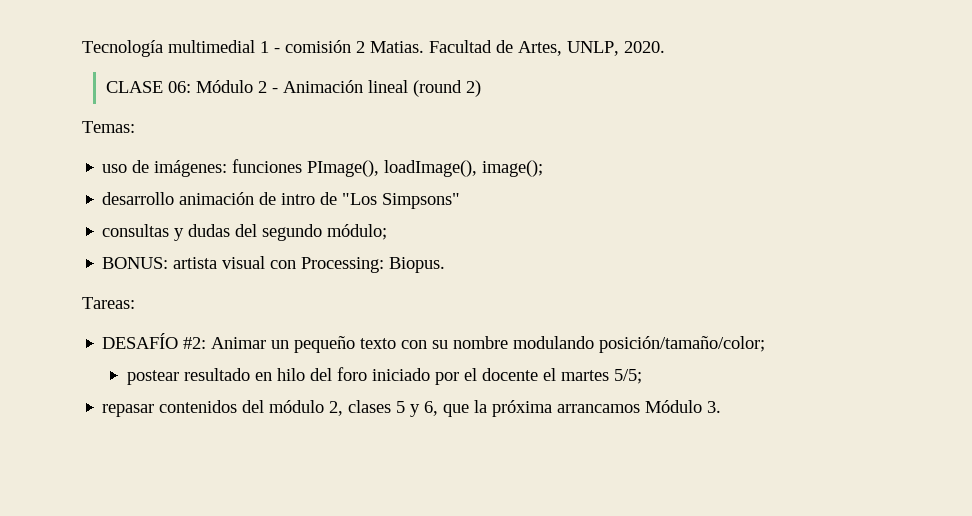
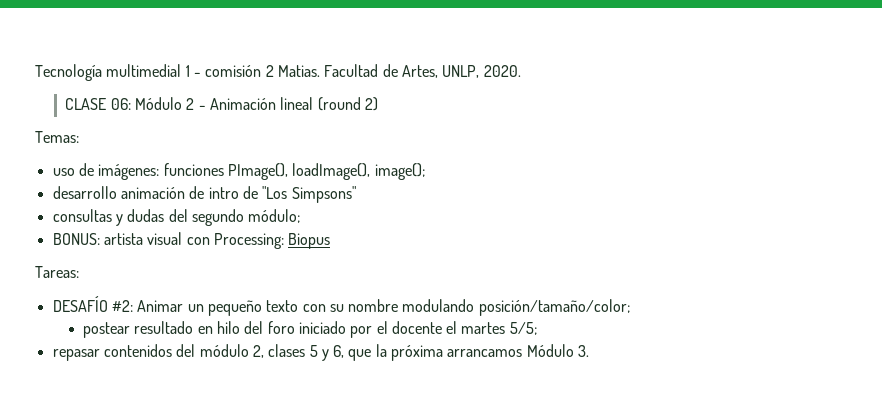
- BONUS: artista visual con Processing: Biopus.
+ BONUS: artista visual con Processing: Biopus

